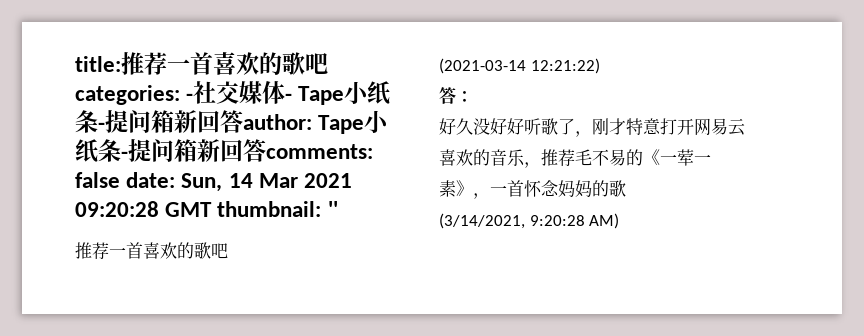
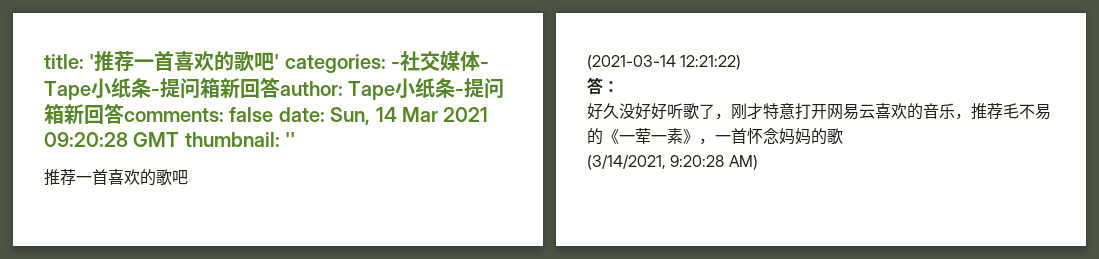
- title:推荐一首喜欢的歌吧categories: -社交媒体- Tape小纸条-提问箱新回答author: Tape小纸条-提问箱新回答comments: false date: Sun, 14 Mar 2021 09:20:28 GMT thumbnail: ''
+ title: '推荐一首喜欢的歌吧' categories: -社交媒体- Tape小纸条-提问箱新回答author: Tape小纸条-提问箱新回答comments: false date: Sun, 14 Mar 2021 09:20:28 GMT thumbnail: ''

